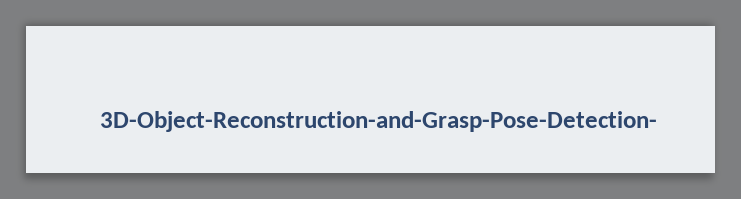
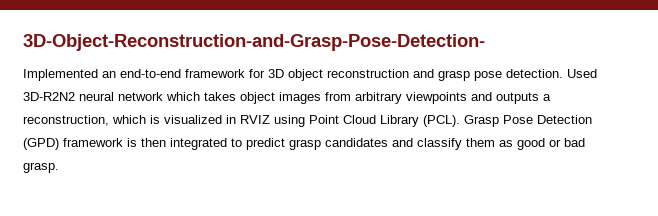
+ Implemented an end-to-end framework for 3D object reconstruction and grasp pose detection. Used 3D-R2N2 neural network which takes object images from arbitrary viewpoints and outputs a reconstruction, which is visualized in RVIZ using Point Cloud Library (PCL). Grasp Pose Detection (GPD) framework is then integrated to predict grasp candidates and classify them as good or bad grasp.

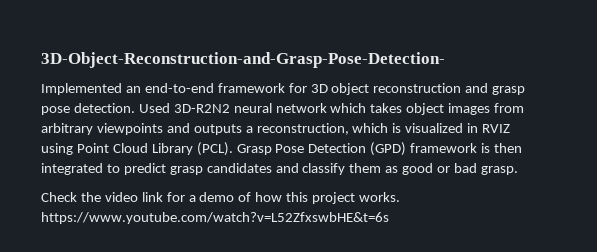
+ Check the video link for a demo of how this project works. https://www.youtube.com/watch?v=L52ZfxswbHE&t=6s

